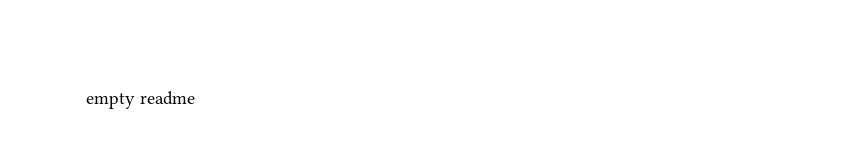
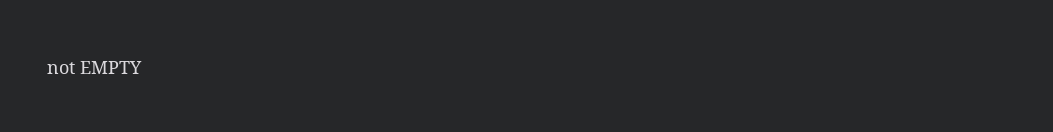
- empty readme
+ not EMPTY

